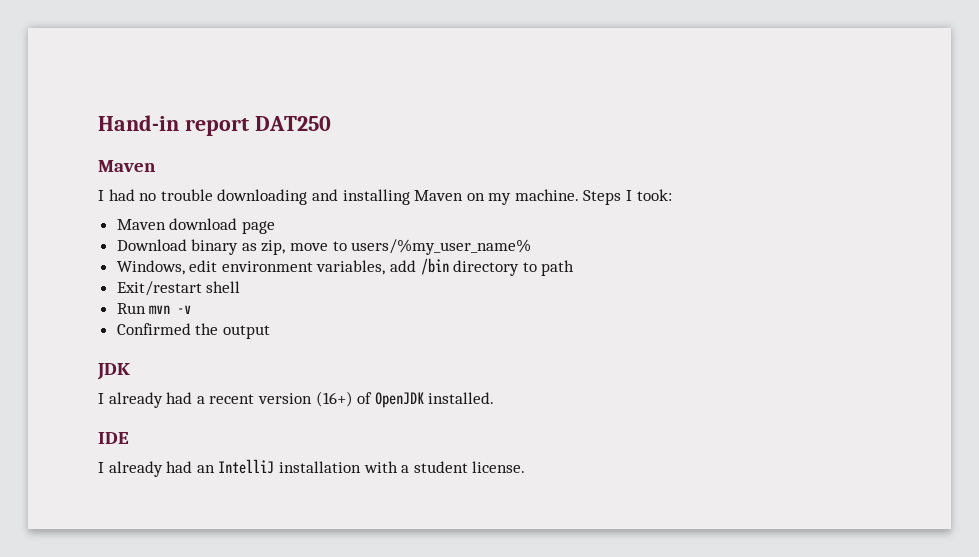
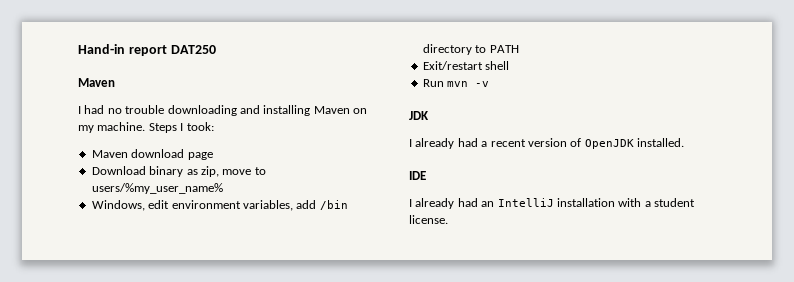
- Windows, edit environment variables, add /bin directory to path
+ Windows, edit environment variables, add /bin directory to PATH
- Confirmed the output
- I already had a recent version (16+) of OpenJDK installed.
+ I already had a recent version of OpenJDK installed.

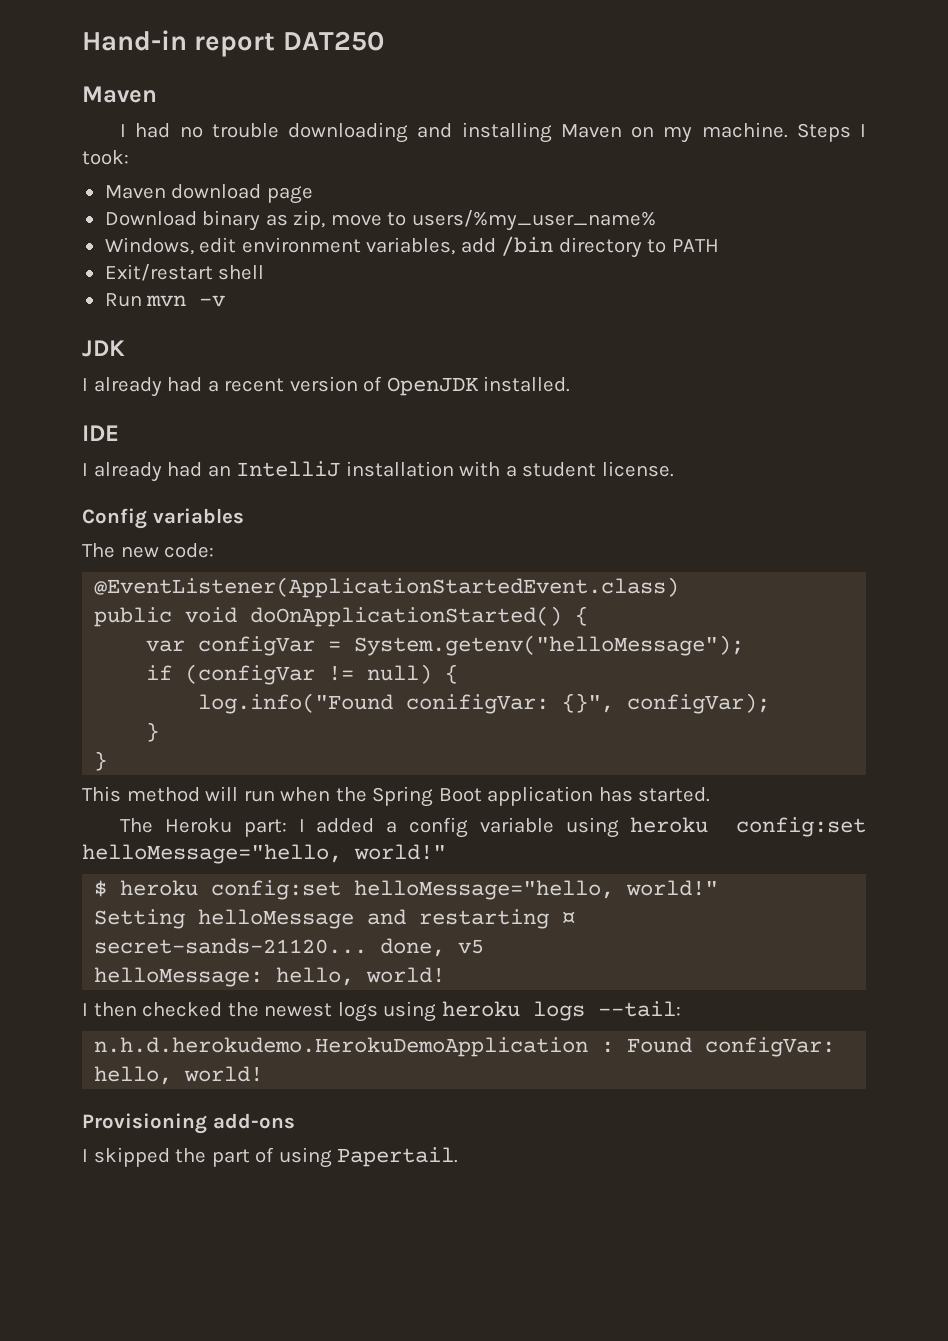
+ Config variables
+ The new code:
+ @EventListener(ApplicationStartedEvent.class)
+ public void doOnApplicationStarted() {
+ var configVar = System.getenv("helloMessage");
+ if (configVar != null) {
+ log.info("Found conifigVar: {}", configVar);
+ }
+ }
+ This method will run when the Spring Boot application has started.
+ The Heroku part: I added a config variable using heroku config:set helloMessage="hello, world!"
+ $ heroku config:set helloMessage="hello, world!"
+ Setting helloMessage and restarting ¤ secret-sands-21120... done, v5
+ helloMessage: hello, world!
+ I then checked the newest logs using heroku logs --tail:
+ n.h.d.herokudemo.HerokuDemoApplication : Found configVar: hello, world!
+ Provisioning add-ons
+ I skipped the part of using Papertail.

